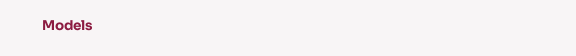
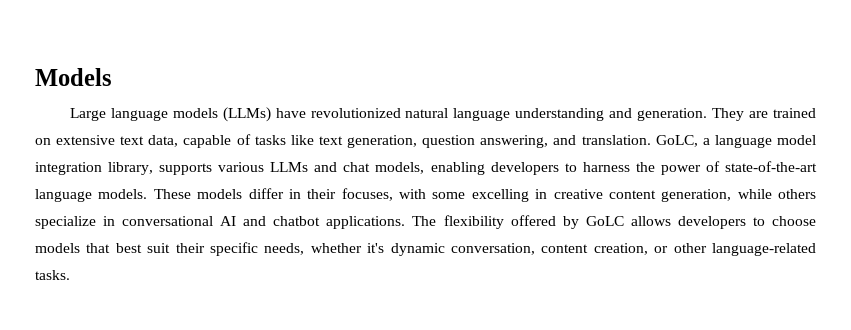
+ Large language models (LLMs) have revolutionized natural language understanding and generation. They are trained on extensive text data, capable of tasks like text generation, question answering, and translation. GoLC, a language model integration library, supports various LLMs and chat models, enabling developers to harness the power of state-of-the-art language models. These models differ in their focuses, with some excelling in creative content generation, while others specialize in conversational AI and chatbot applications. The flexibility offered by GoLC allows developers to choose models that best suit their specific needs, whether it's dynamic conversation, content creation, or other language-related tasks.

